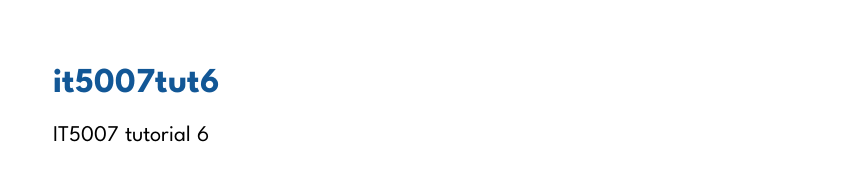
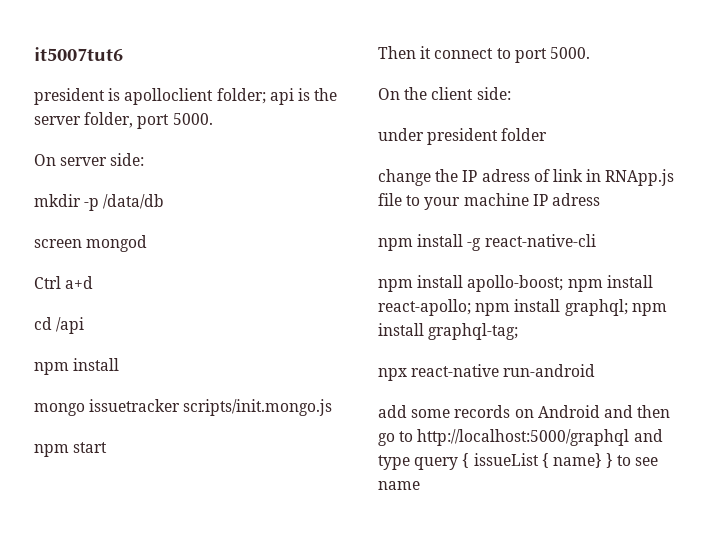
- IT5007 tutorial 6
+ president is apolloclient folder; api is the server folder, port 5000.
+ On server side:
+ mkdir -p /data/db
+ screen mongod
+ Ctrl a+d
+ cd /api
+ npm install
+ mongo issuetracker scripts/init.mongo.js
+ npm start
+ Then it connect to port 5000.
+ On the client side:
+ under president folder
+ change the IP adress of link in RNApp.js file to your machine IP adress
+ npm install -g react-native-cli
+ npm install apollo-boost; npm install react-apollo; npm install graphql; npm install graphql-tag;
+ npx react-native run-android
+ add some records on Android and then go to http://localhost:5000/graphql and type query { issueList { name} } to see name

